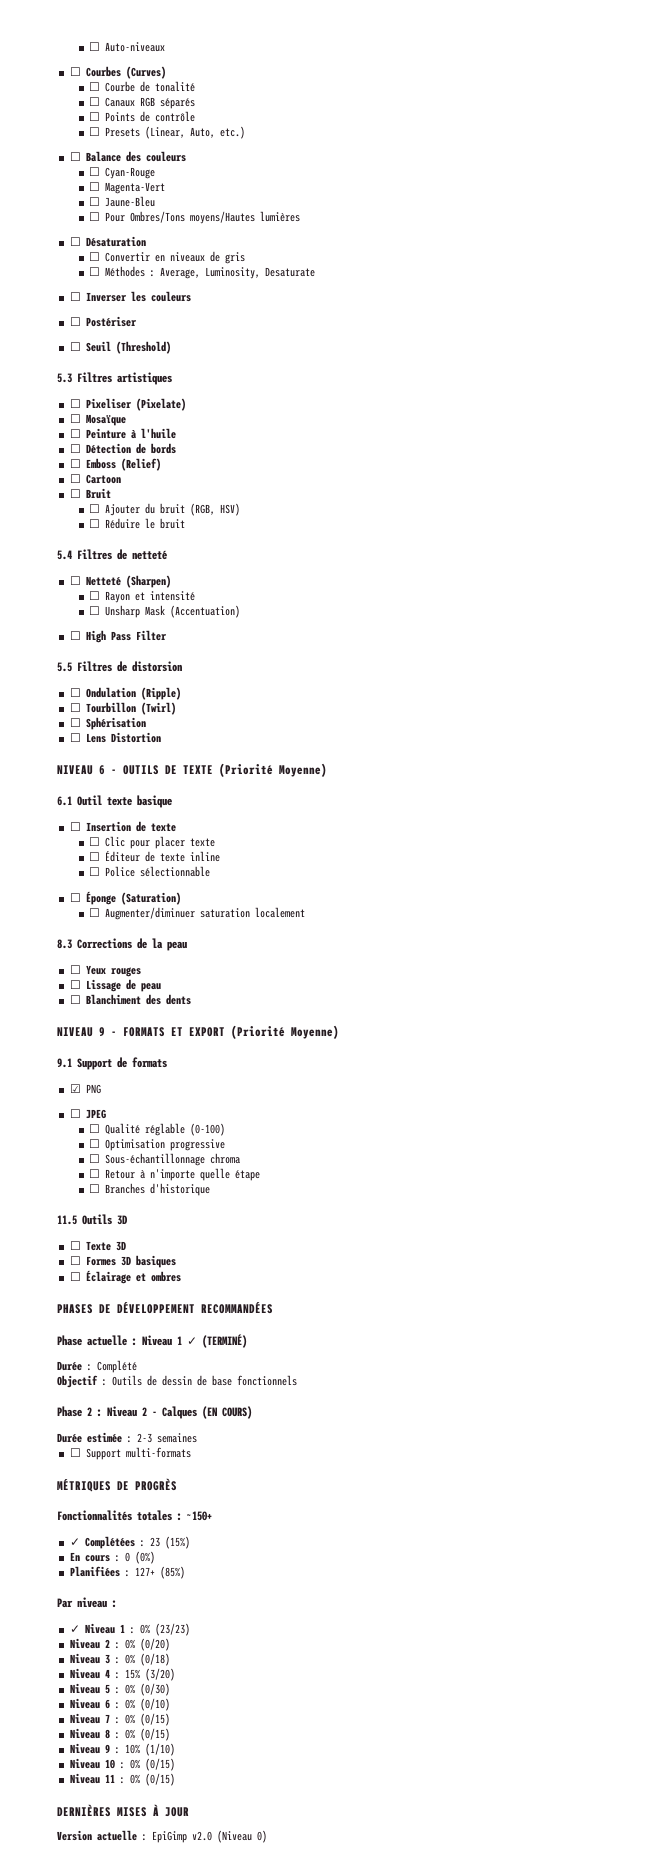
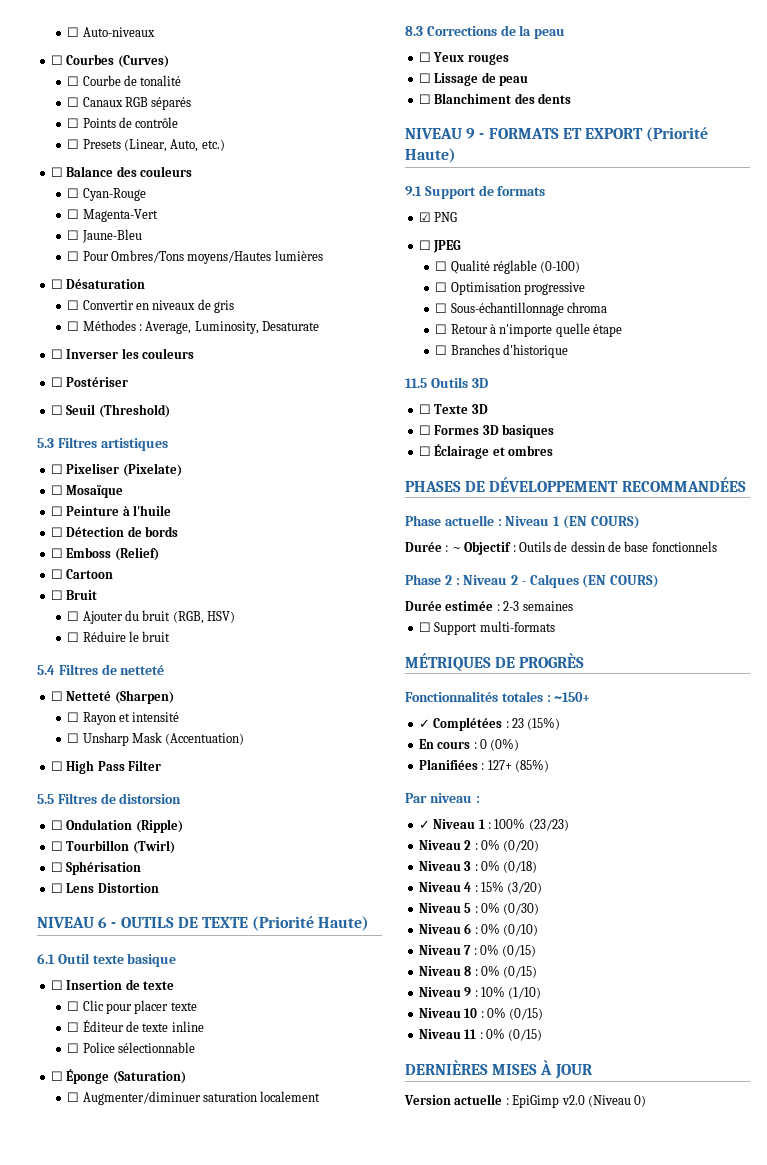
- NIVEAU 6 - OUTILS DE TEXTE (Priorité Moyenne)
+ NIVEAU 6 - OUTILS DE TEXTE (Priorité Haute)
- NIVEAU 9 - FORMATS ET EXPORT (Priorité Moyenne)
+ NIVEAU 9 - FORMATS ET EXPORT (Priorité Haute)
- Phase actuelle : Niveau 1 ✓ (TERMINÉ)
+ Phase actuelle : Niveau 1 (EN COURS)
- Durée : Complété
- Objectif : Outils de dessin de base fonctionnels
+ Durée : ~ Objectif : Outils de dessin de base fonctionnels
- ✓ Niveau 1 : 0% (23/23)
+ ✓ Niveau 1 : 100% (23/23)

